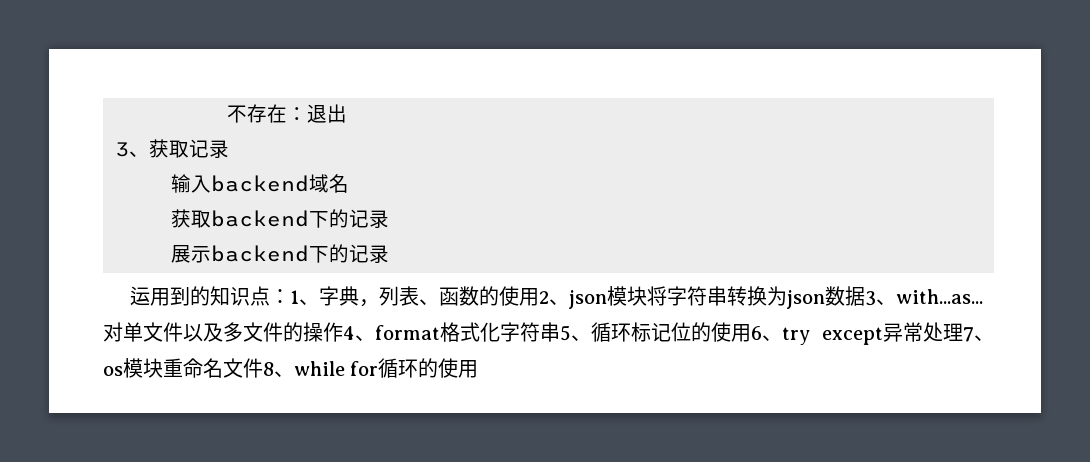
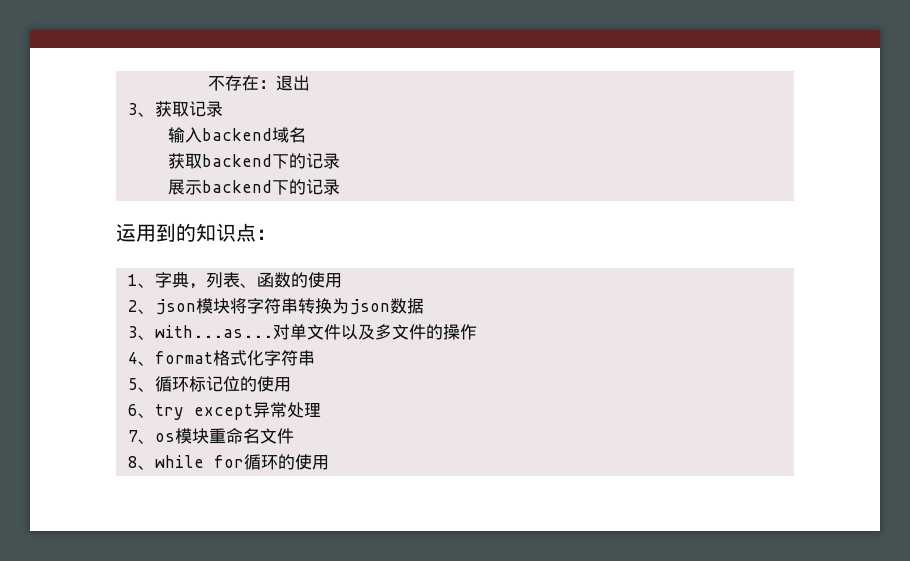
- 运用到的知识点：1、字典，列表、函数的使用2、json模块将字符串转换为json数据3、with...as...
+ 运用到的知识点：
+ 1、字典，列表、函数的使用
+ 2、json模块将字符串转换为json数据
+ 3、with...as...
- 对单文件以及多文件的操作4、format格式化字符串5、循环标记位的使用6、try except异常处理7、os模块重命名文件8、while for循环的使用
+ 对单文件以及多文件的操作
+ 4、format格式化字符串
+ 5、循环标记位的使用
+ 6、try except异常处理
+ 7、os模块重命名文件
+ 8、while for循环的使用

